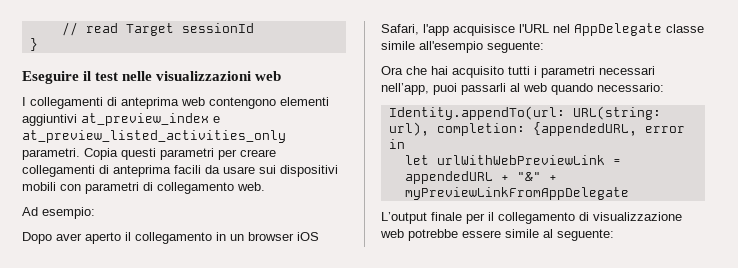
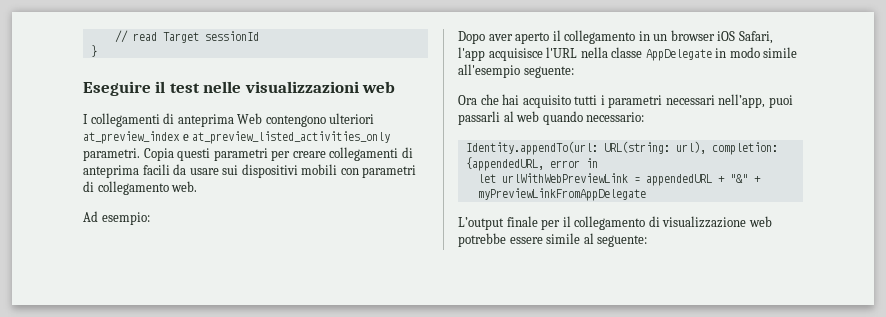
- I collegamenti di anteprima web contengono elementi aggiuntivi at_preview_index e at_preview_listed_activities_only parametri.
+ I collegamenti di anteprima Web contengono ulteriori at_preview_index e at_preview_listed_activities_only parametri.
- Dopo aver aperto il collegamento in un browser iOS Safari, l'app acquisisce l'URL nel AppDelegate classe simile all'esempio seguente:
+ Dopo aver aperto il collegamento in un browser iOS Safari, l'app acquisisce l'URL nella classe AppDelegate in modo simile all'esempio seguente:

